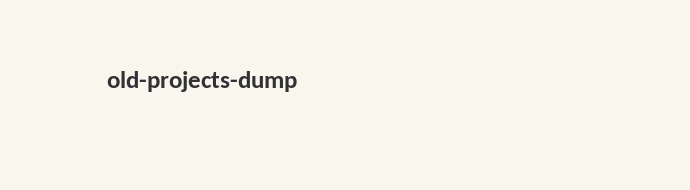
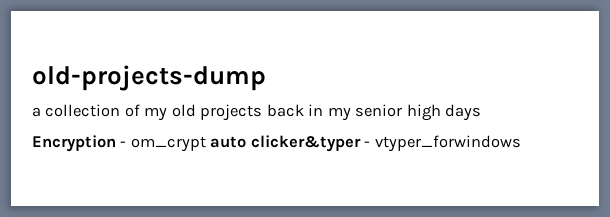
+ a collection of my old projects back in my senior high days
+ Encryption - om_crypt auto clicker&typer - vtyper_forwindows

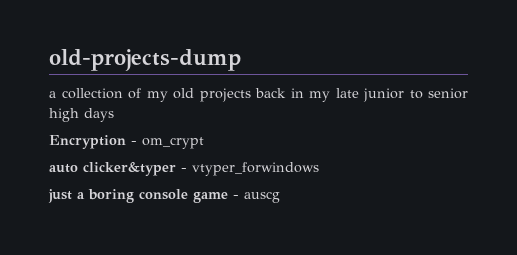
- a collection of my old projects back in my senior high days
+ a collection of my old projects back in my late junior to senior high days
- Encryption - om_crypt auto clicker&typer - vtyper_forwindows
+ Encryption - om_crypt
+ auto clicker&typer - vtyper_forwindows
+ just a boring console game - auscg

